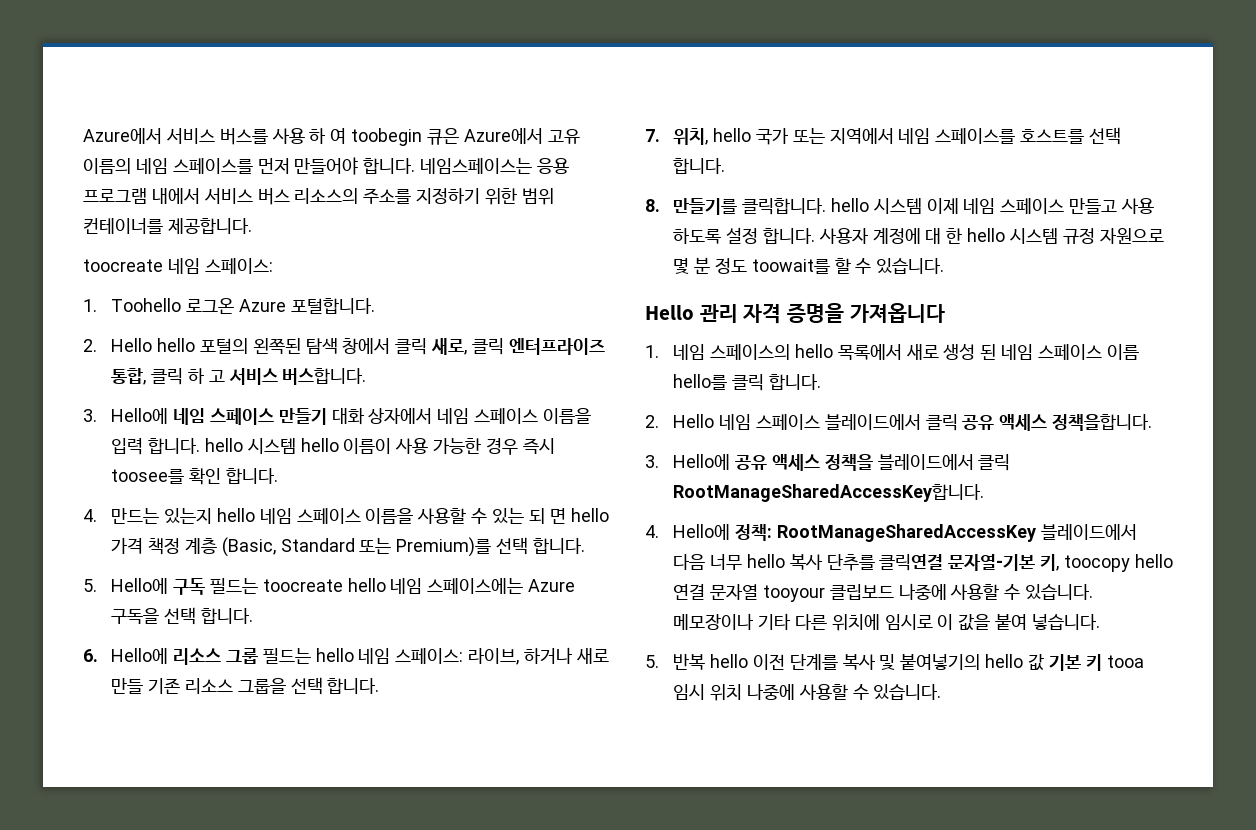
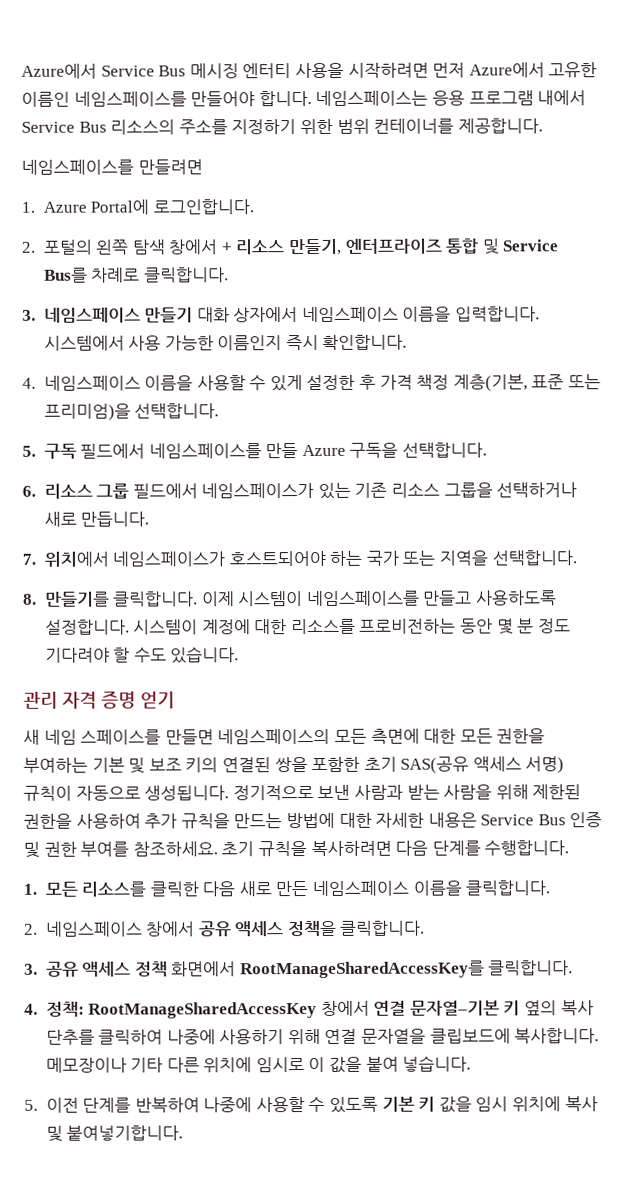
- Azure에서 서비스 버스를 사용 하 여 toobegin 큐은 Azure에서 고유 이름의 네임 스페이스를 먼저 만들어야 합니다.
+ Azure에서 Service Bus 메시징 엔터티 사용을 시작하려면 먼저 Azure에서 고유한 이름인 네임스페이스를 만들어야 합니다.
- 네임스페이스는 응용 프로그램 내에서 서비스 버스 리소스의 주소를 지정하기 위한 범위 컨테이너를 제공합니다.
+ 네임스페이스는 응용 프로그램 내에서 Service Bus 리소스의 주소를 지정하기 위한 범위 컨테이너를 제공합니다.
- toocreate 네임 스페이스:
- 1. Toohello 로그온 Azure 포털합니다.
- 2. Hello hello 포털의 왼쪽된 탐색 창에서 클릭 새로, 클릭 엔터프라이즈 통합, 클릭 하 고 서비스 버스합니다.
- 3. Hello에 네임 스페이스 만들기 대화 상자에서 네임 스페이스 이름을 입력 합니다. hello 시스템 hello 이름이 사용 가능한 경우 즉시 toosee를 확인 합니다.
- 4. 만드는 있는지 hello 네임 스페이스 이름을 사용할 수 있는 되 면 hello 가격 책정 계층 (Basic, Standard 또는 Premium)를 선택 합니다.
- 5. Hello에 구독 필드는 toocreate hello 네임 스페이스에는 Azure 구독을 선택 합니다.
+ 네임스페이스를 만들려면
+ 1. Azure Portal에 로그인합니다.
+ 2. 포털의 왼쪽 탐색 창에서 + 리소스 만들기, 엔터프라이즈 통합 및 Service Bus를 차례로 클릭합니다.
+ 3. 네임스페이스 만들기 대화 상자에서 네임스페이스 이름을 입력합니다. 시스템에서 사용 가능한 이름인지 즉시 확인합니다.
+ 4. 네임스페이스 이름을 사용할 수 있게 설정한 후 가격 책정 계층(기본, 표준 또는 프리미엄)을 선택합니다.
+ 5. 구독 필드에서 네임스페이스를 만들 Azure 구독을 선택합니다.
- 6. Hello에 리소스 그룹 필드는 hello 네임 스페이스: 라이브, 하거나 새로 만들 기존 리소스 그룹을 선택 합니다.
- 7. 위치, hello 국가 또는 지역에서 네임 스페이스를 호스트를 선택 합니다.
- 8. 만들기를 클릭합니다. hello 시스템 이제 네임 스페이스 만들고 사용 하도록 설정 합니다. 사용자 계정에 대 한 hello 시스템 규정 자원으로 몇 분 정도 toowait를 할 수 있습니다.
+ 6. 리소스 그룹 필드에서 네임스페이스가 있는 기존 리소스 그룹을 선택하거나 새로 만듭니다.
+ 7. 위치에서 네임스페이스가 호스트되어야 하는 국가 또는 지역을 선택합니다.
+ 8. 만들기를 클릭합니다. 이제 시스템이 네임스페이스를 만들고 사용하도록 설정합니다. 시스템이 계정에 대한 리소스를 프로비전하는 동안 몇 분 정도 기다려야 할 수도 있습니다.
- Hello 관리 자격 증명을 가져옵니다
- 1. 네임 스페이스의 hello 목록에서 새로 생성 된 네임 스페이스 이름 hello를 클릭 합니다.
- 2. Hello 네임 스페이스 블레이드에서 클릭 공유 액세스 정책을합니다.
- 3. Hello에 공유 액세스 정책을 블레이드에서 클릭 RootManageSharedAccessKey합니다.
- 4. Hello에 정책: RootManageSharedAccessKey 블레이드에서 다음 너무 hello 복사 단추를 클릭연결 문자열-기본 키, toocopy hello 연결 문자열 tooyour 클립보드 나중에 사용할 수 있습니다.
+ 관리 자격 증명 얻기
+ 새 네임 스페이스를 만들면 네임스페이스의 모든 측면에 대한 모든 권한을 부여하는 기본 및 보조 키의 연결된 쌍을 포함한 초기 SAS(공유 액세스 서명) 규칙이 자동으로 생성됩니다. 정기적으로 보낸 사람과 받는 사람을 위해 제한된 권한을 사용하여 추가 규칙을 만드는 방법에 대한 자세한 내용은 Service Bus 인증 및 권한 부여를 참조하세요. 초기 규칙을 복사하려면 다음 단계를 수행합니다.
+ 1. 모든 리소스를 클릭한 다음 새로 만든 네임스페이스 이름을 클릭합니다.
+ 2. 네임스페이스 창에서 공유 액세스 정책을 클릭합니다.
+ 3. 공유 액세스 정책 화면에서 RootManageSharedAccessKey를 클릭합니다.
+ 4. 정책: RootManageSharedAccessKey 창에서 연결 문자열–기본 키 옆의 복사 단추를 클릭하여 나중에 사용하기 위해 연결 문자열을 클립보드에 복사합니다.
- 5. 반복 hello 이전 단계를 복사 및 붙여넣기의 hello 값 기본 키 tooa 임시 위치 나중에 사용할 수 있습니다.
+ 5. 이전 단계를 반복하여 나중에 사용할 수 있도록 기본 키 값을 임시 위치에 복사 및 붙여넣기합니다.

